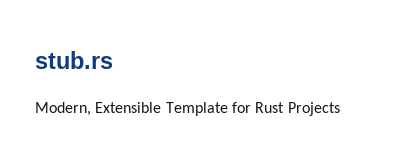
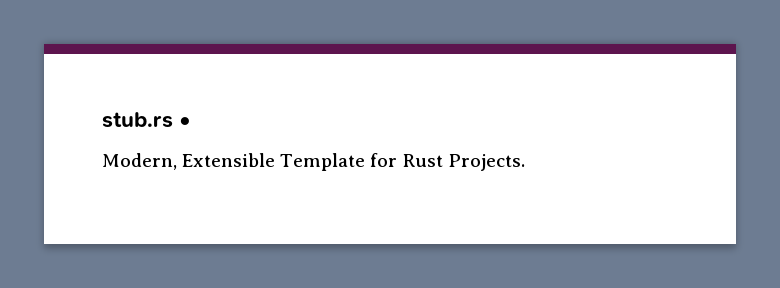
- stub.rs
+ stub.rs •
- Modern, Extensible Template for Rust Projects
+ Modern, Extensible Template for Rust Projects.

